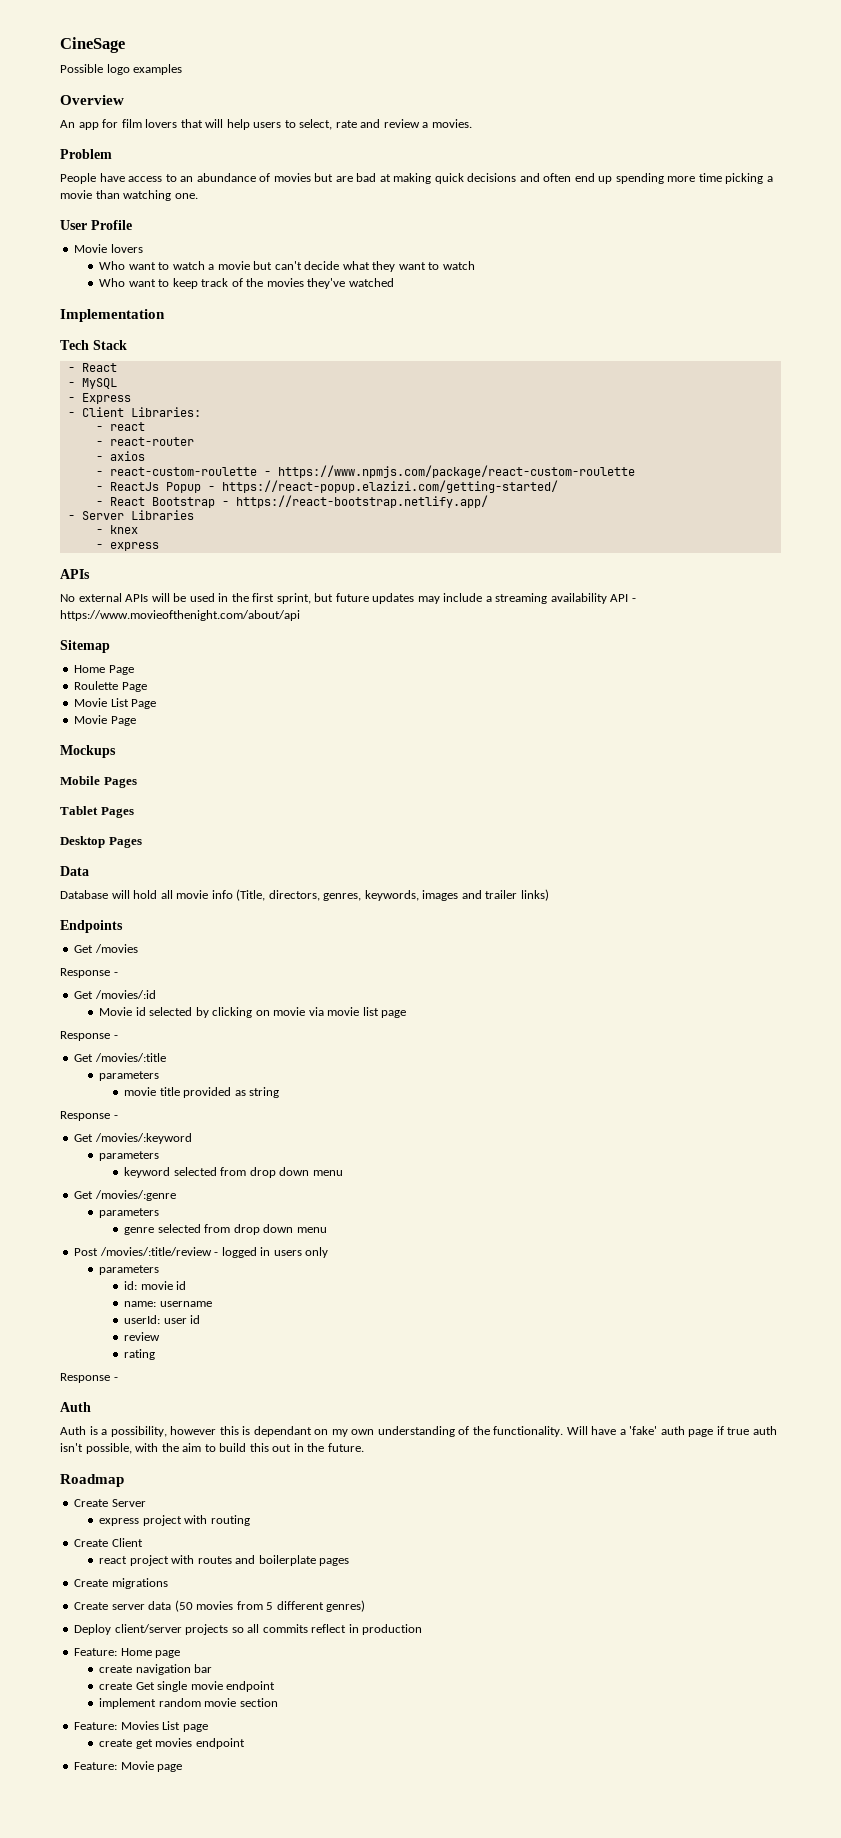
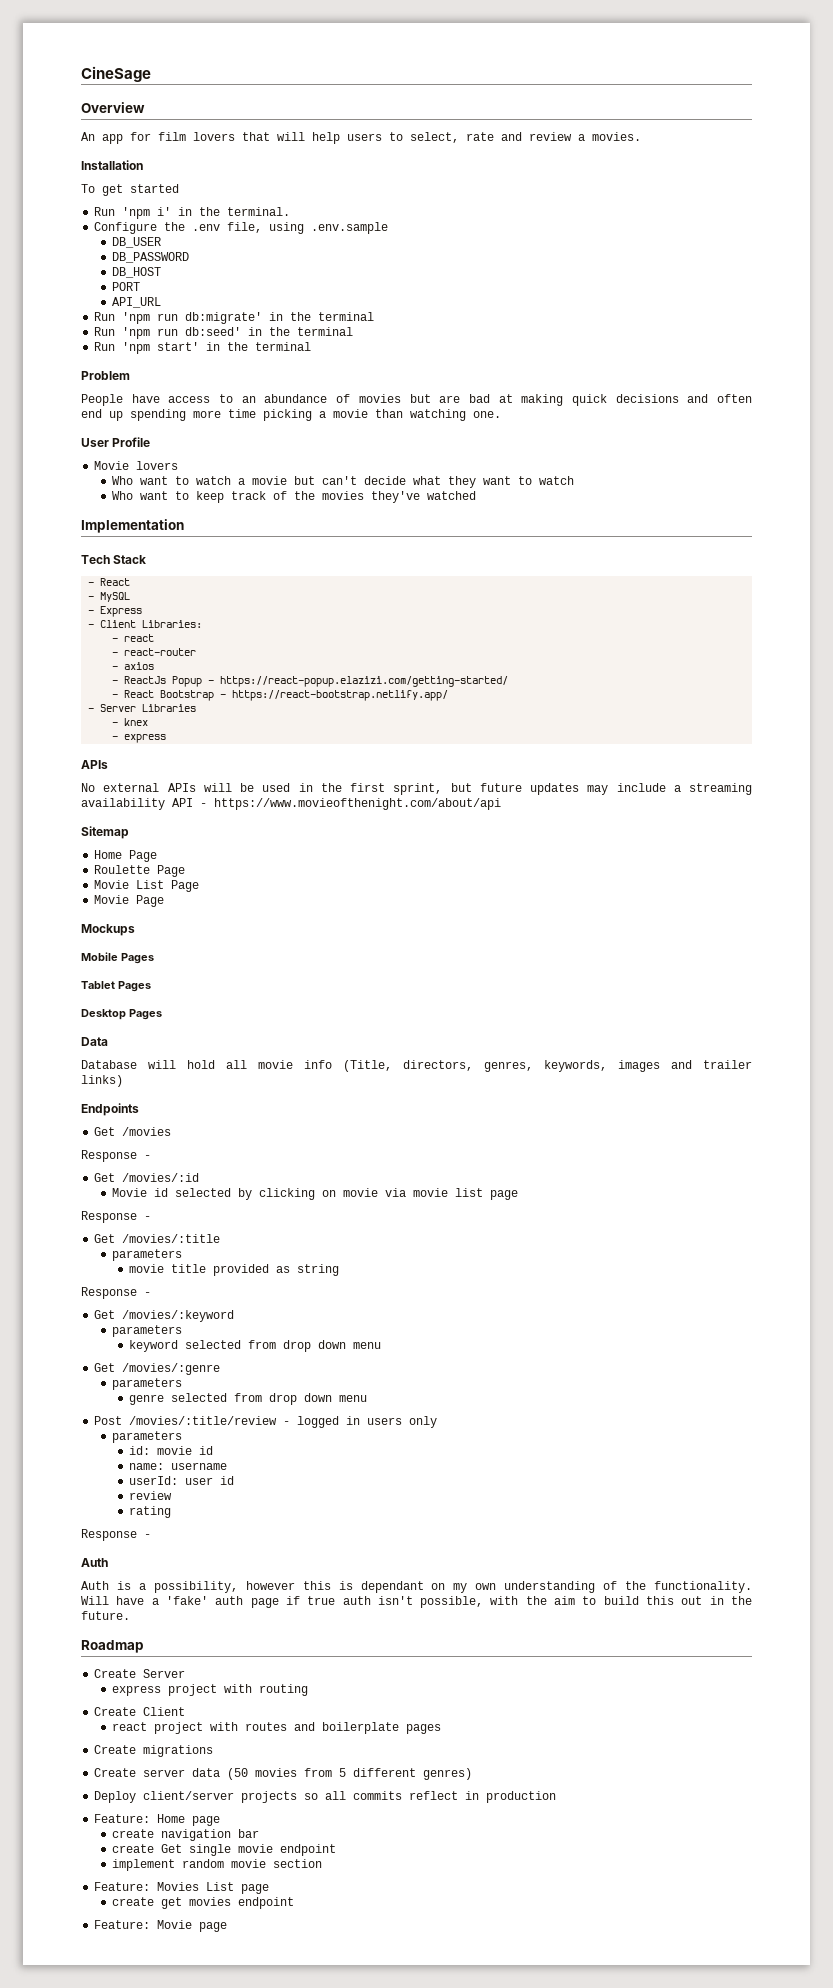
- Possible logo examples
+ Installation
+ To get started
+ Run 'npm i' in the terminal.
+ Configure the .env file, using .env.sample
+ DB_USER
+ DB_PASSWORD
+ DB_HOST
+ PORT
+ API_URL
+ Run 'npm run db:migrate' in the terminal
+ Run 'npm run db:seed' in the terminal
+ Run 'npm start' in the terminal
- - react-custom-roulette - https://www.npmjs.com/package/react-custom-roulette

